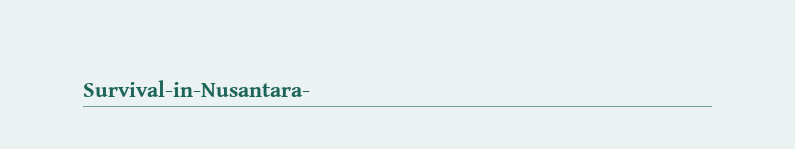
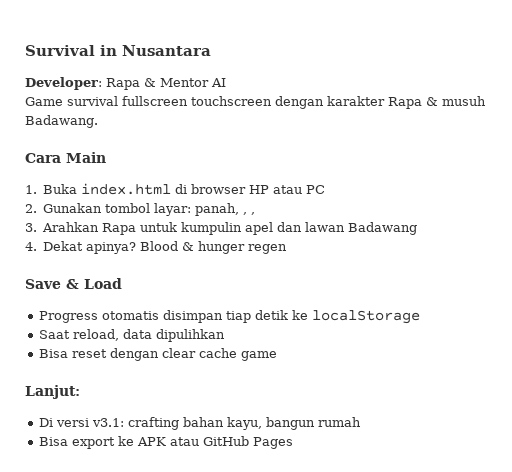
- Survival-in-Nusantara-
+ Survival in Nusantara
+ Developer: Rapa & Mentor AI
+ Game survival fullscreen touchscreen dengan karakter Rapa & musuh Badawang.
+ Cara Main
+ 1. Buka index.html di browser HP atau PC
+ 2. Gunakan tombol layar: panah, , ,
+ 3. Arahkan Rapa untuk kumpulin apel dan lawan Badawang
+ 4. Dekat apinya? Blood & hunger regen
+ Save & Load
+ Progress otomatis disimpan tiap detik ke localStorage
+ Saat reload, data dipulihkan
+ Bisa reset dengan clear cache game
+ Lanjut:
+ Di versi v3.1: crafting bahan kayu, bangun rumah
+ Bisa export ke APK atau GitHub Pages

